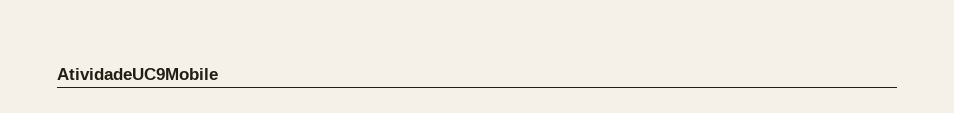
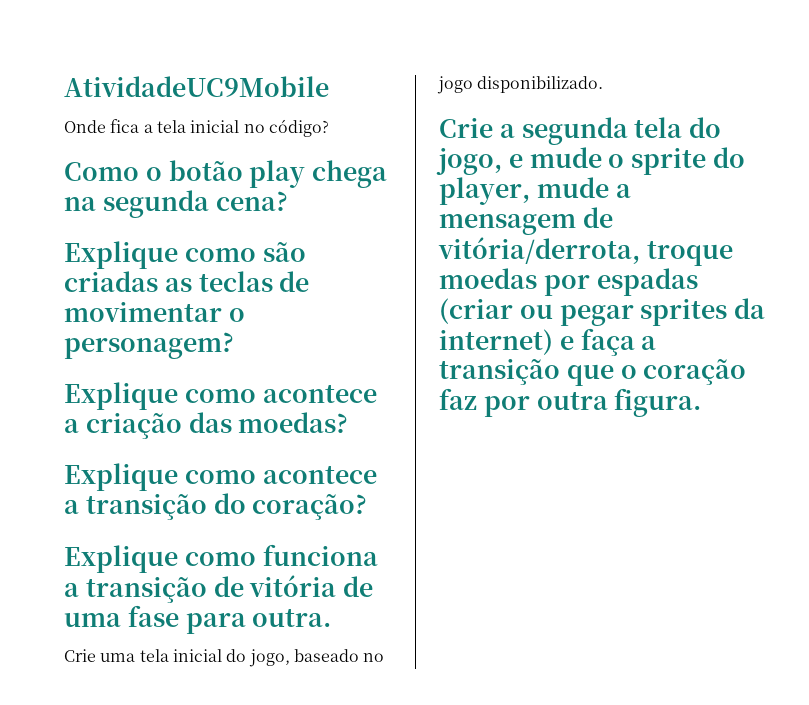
+ Onde fica a tela inicial no código?
+ Como o botão play chega na segunda cena?
+ Explique como são criadas as teclas de movimentar o personagem?
+ Explique como acontece a criação das moedas?
+ Explique como acontece a transição do coração?
+ Explique como funciona a transição de vitória de uma fase para outra.
+ Crie uma tela inicial do jogo, baseado no jogo disponibilizado.
+ Crie a segunda tela do jogo, e mude o sprite do player, mude a mensagem de vitória/derrota, troque moedas por espadas (criar ou pegar sprites da internet) e faça a transição que o coração faz por outra figura.

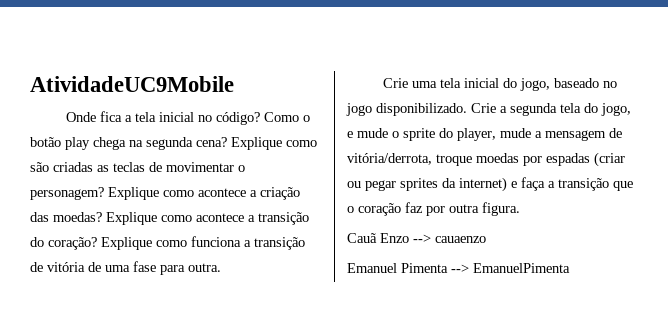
- Onde fica a tela inicial no código?
- Como o botão play chega na segunda cena?
- Explique como são criadas as teclas de movimentar o personagem?
- Explique como acontece a criação das moedas?
- Explique como acontece a transição do coração?
- Explique como funciona a transição de vitória de uma fase para outra.
+ Onde fica a tela inicial no código? Como o botão play chega na segunda cena? Explique como são criadas as teclas de movimentar o personagem? Explique como acontece a criação das moedas? Explique como acontece a transição do coração? Explique como funciona a transição de vitória de uma fase para outra.
- Crie uma tela inicial do jogo, baseado no jogo disponibilizado.
- Crie a segunda tela do jogo, e mude o sprite do player, mude a mensagem de vitória/derrota, troque moedas por espadas (criar ou pegar sprites da internet) e faça a transição que o coração faz por outra figura.
+ Crie uma tela inicial do jogo, baseado no jogo disponibilizado. Crie a segunda tela do jogo, e mude o sprite do player, mude a mensagem de vitória/derrota, troque moedas por espadas (criar ou pegar sprites da internet) e faça a transição que o coração faz por outra figura.
+ Cauã Enzo --> cauaenzo
+ Emanuel Pimenta --> EmanuelPimenta

